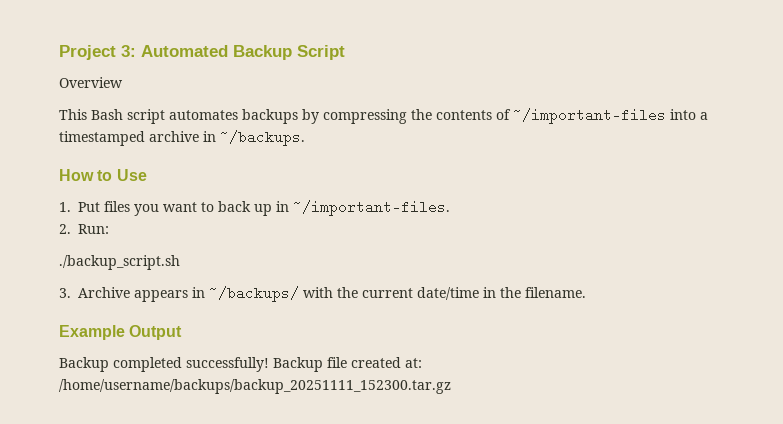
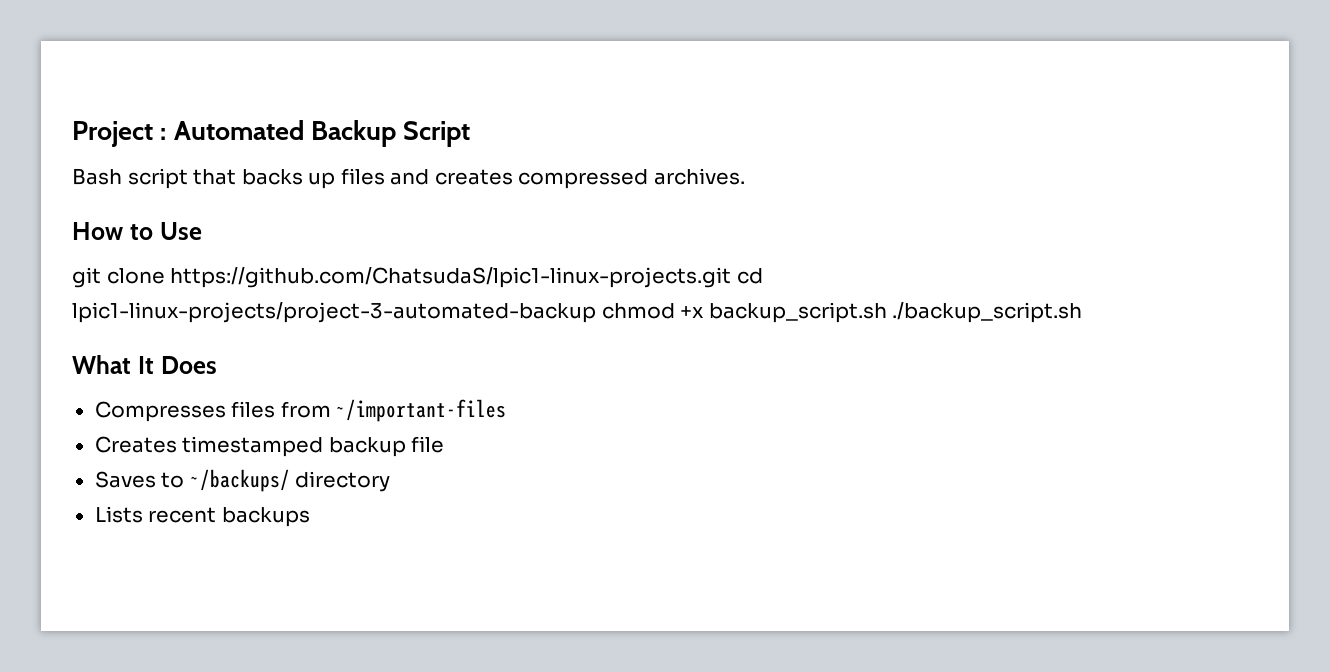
- Project 3: Automated Backup Script
+ Project : Automated Backup Script
- Overview
- This Bash script automates backups by compressing the contents of ~/important-files into a timestamped archive in ~/backups.
+ Bash script that backs up files and creates compressed archives.
  How to Use
- 1. Put files you want to back up in ~/important-files.
- 2. Run:
- ./backup_script.sh
- 3. Archive appears in ~/backups/ with the current date/time in the filename.
- Example Output
- Backup completed successfully! Backup file created at: /home/username/backups/backup_20251111_152300.tar.gz
+ git clone https://github.com/ChatsudaS/lpic1-linux-projects.git cd lpic1-linux-projects/project-3-automated-backup chmod +x backup_script.sh ./backup_script.sh
+ What It Does
+ Compresses files from ~/important-files
+ Creates timestamped backup file
+ Saves to ~/backups/ directory
+ Lists recent backups

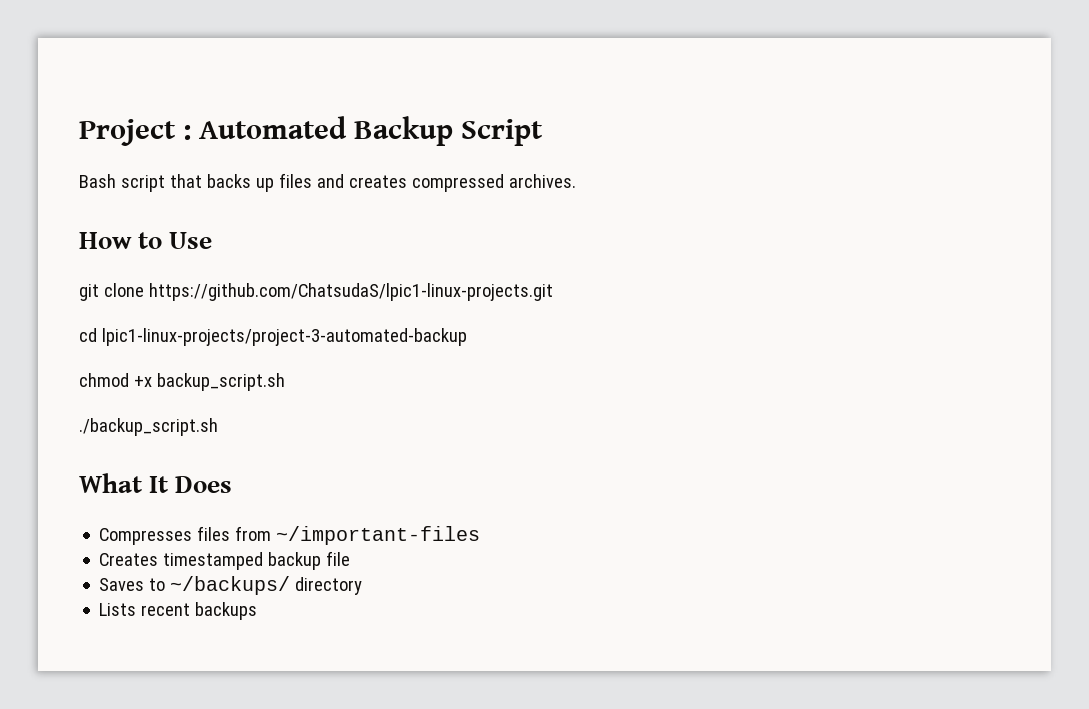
- git clone https://github.com/ChatsudaS/lpic1-linux-projects.git cd lpic1-linux-projects/project-3-automated-backup chmod +x backup_script.sh ./backup_script.sh
+ git clone https://github.com/ChatsudaS/lpic1-linux-projects.git
+ cd lpic1-linux-projects/project-3-automated-backup
+ chmod +x backup_script.sh
+ ./backup_script.sh

